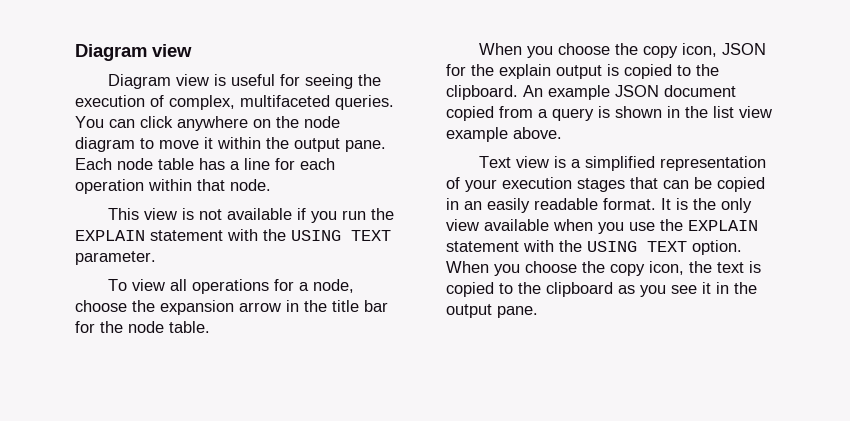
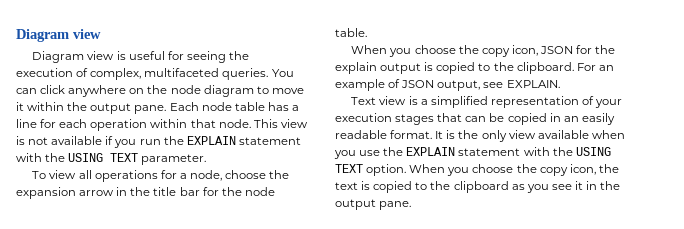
- Each node table has a line for each operation within that node.
- This view is not available if you run the EXPLAIN statement with the USING TEXT parameter.
+ Each node table has a line for each operation within that node. This view is not available if you run the EXPLAIN statement with the USING TEXT parameter.
- An example JSON document copied from a query is shown in the list view example above.
+ For an example of JSON output, see EXPLAIN.

